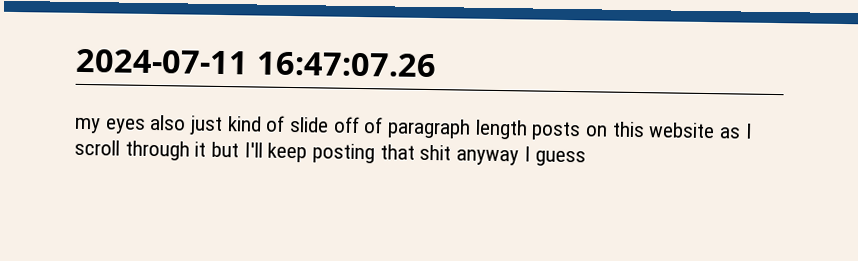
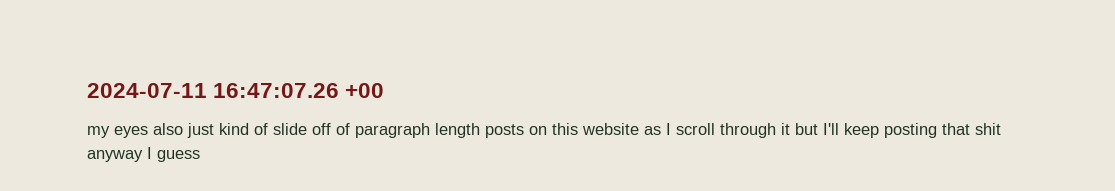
- 2024-07-11 16:47:07.26
+ 2024-07-11 16:47:07.26 +00

